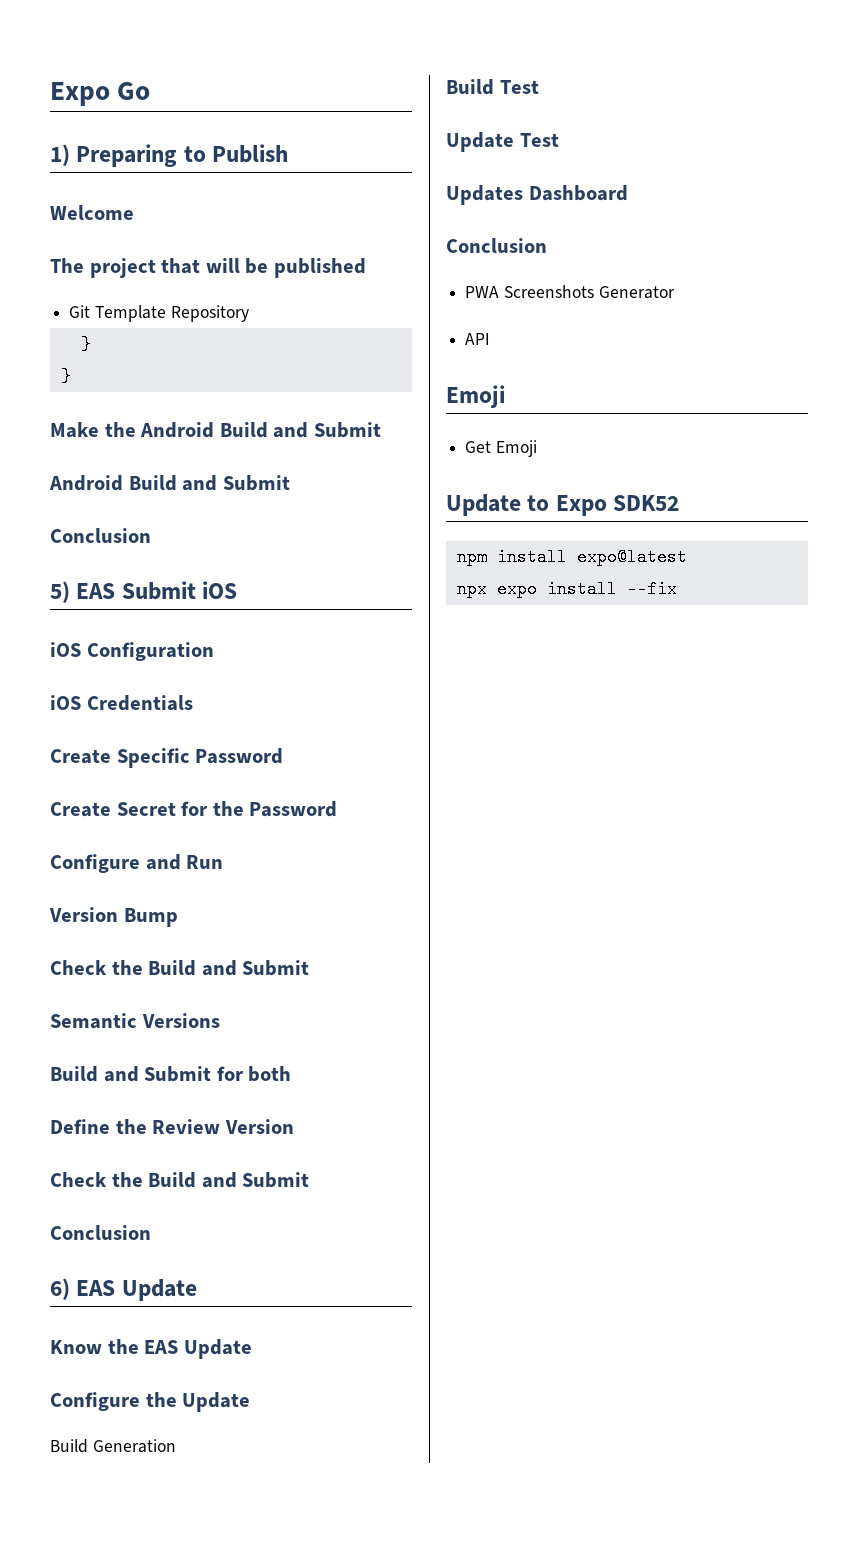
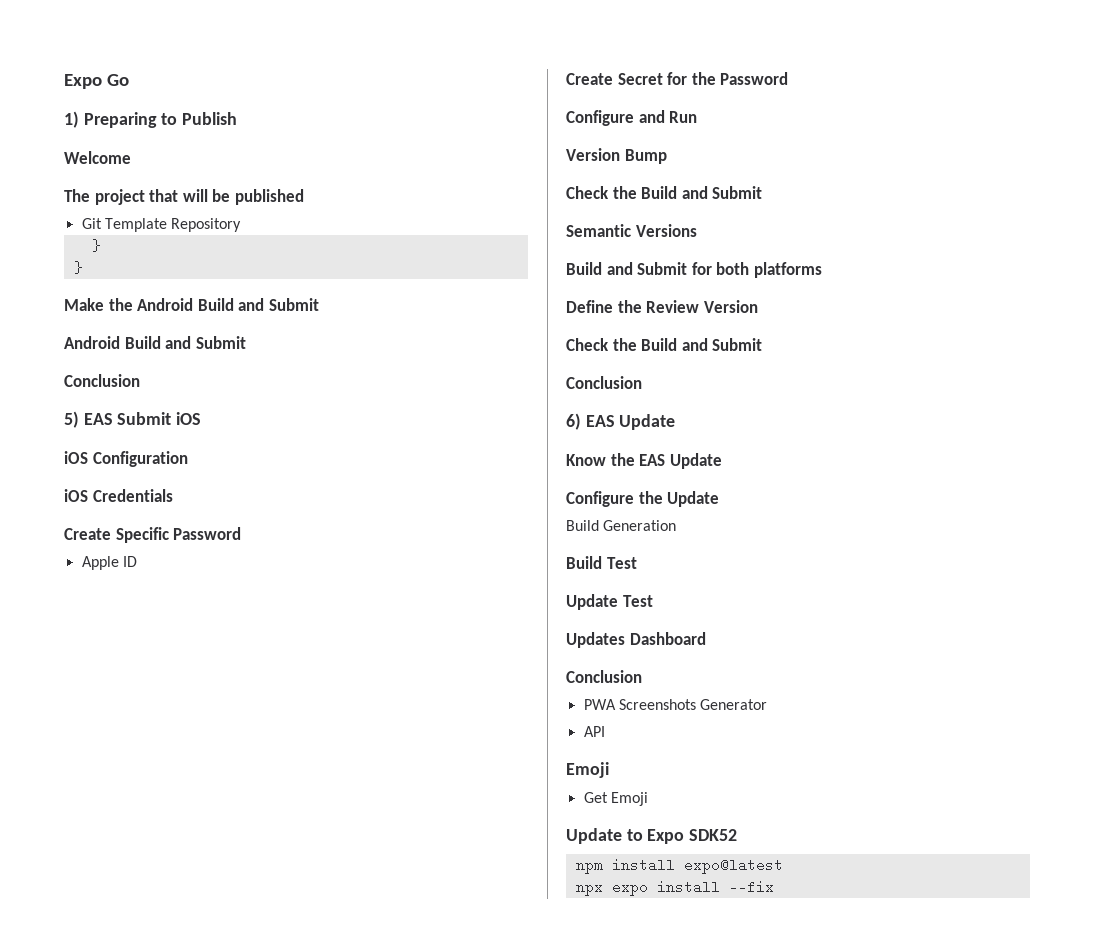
+ Apple ID
- Build and Submit for both
+ Build and Submit for both platforms

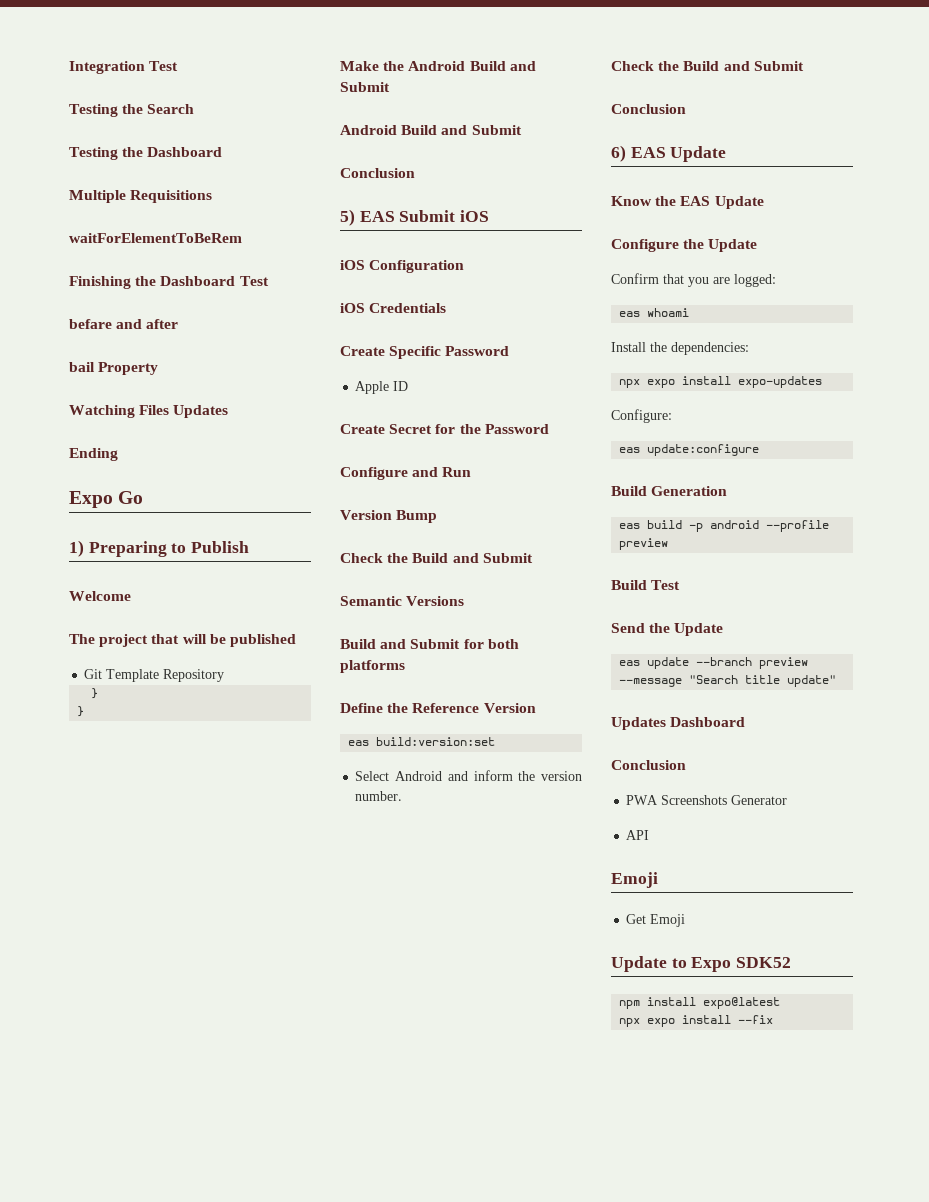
+ Integration Test
+ Testing the Search
+ Testing the Dashboard
+ Multiple Requisitions
+ waitForElementToBeRem
+ Finishing the Dashboard Test
+ befare and after
+ bail Property
+ Watching Files Updates
+ Ending
- Define the Review Version
+ Define the Reference Version
+ eas build:version:set
+ Select Android and inform the version number.
+ Confirm that you are logged:
+ eas whoami
+ Install the dependencies:
+ npx expo install expo-updates
+ Configure:
+ eas update:configure
  Build Generation
+ eas build -p android --profile preview
- Update Test
+ Send the Update
+ eas update --branch preview --message "Search title update"

